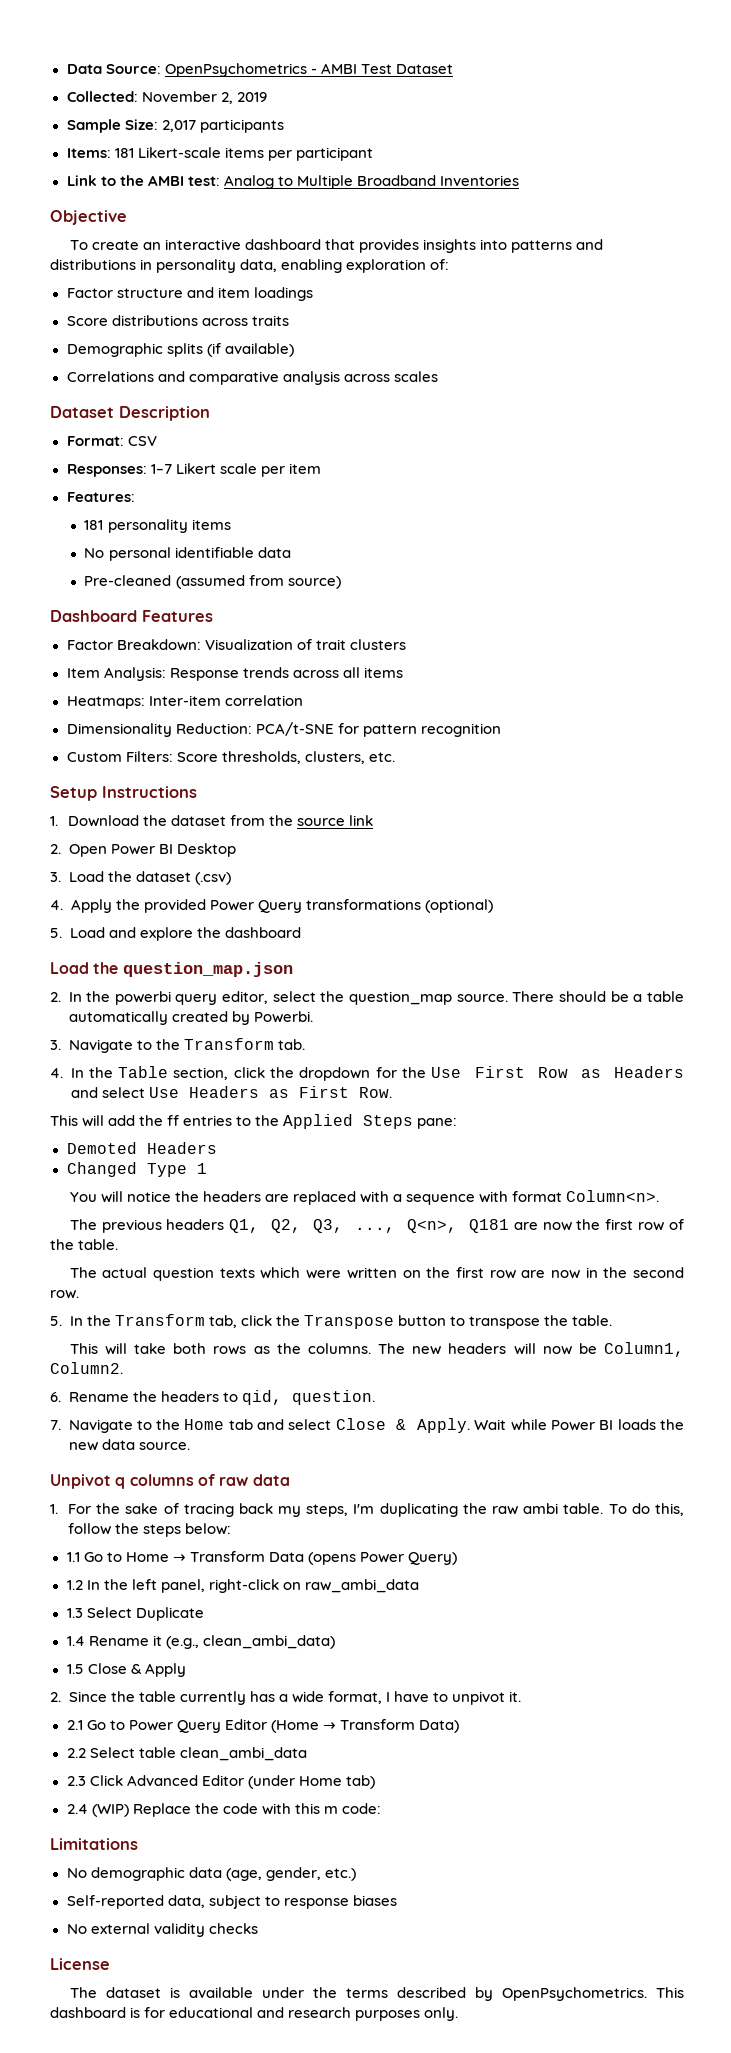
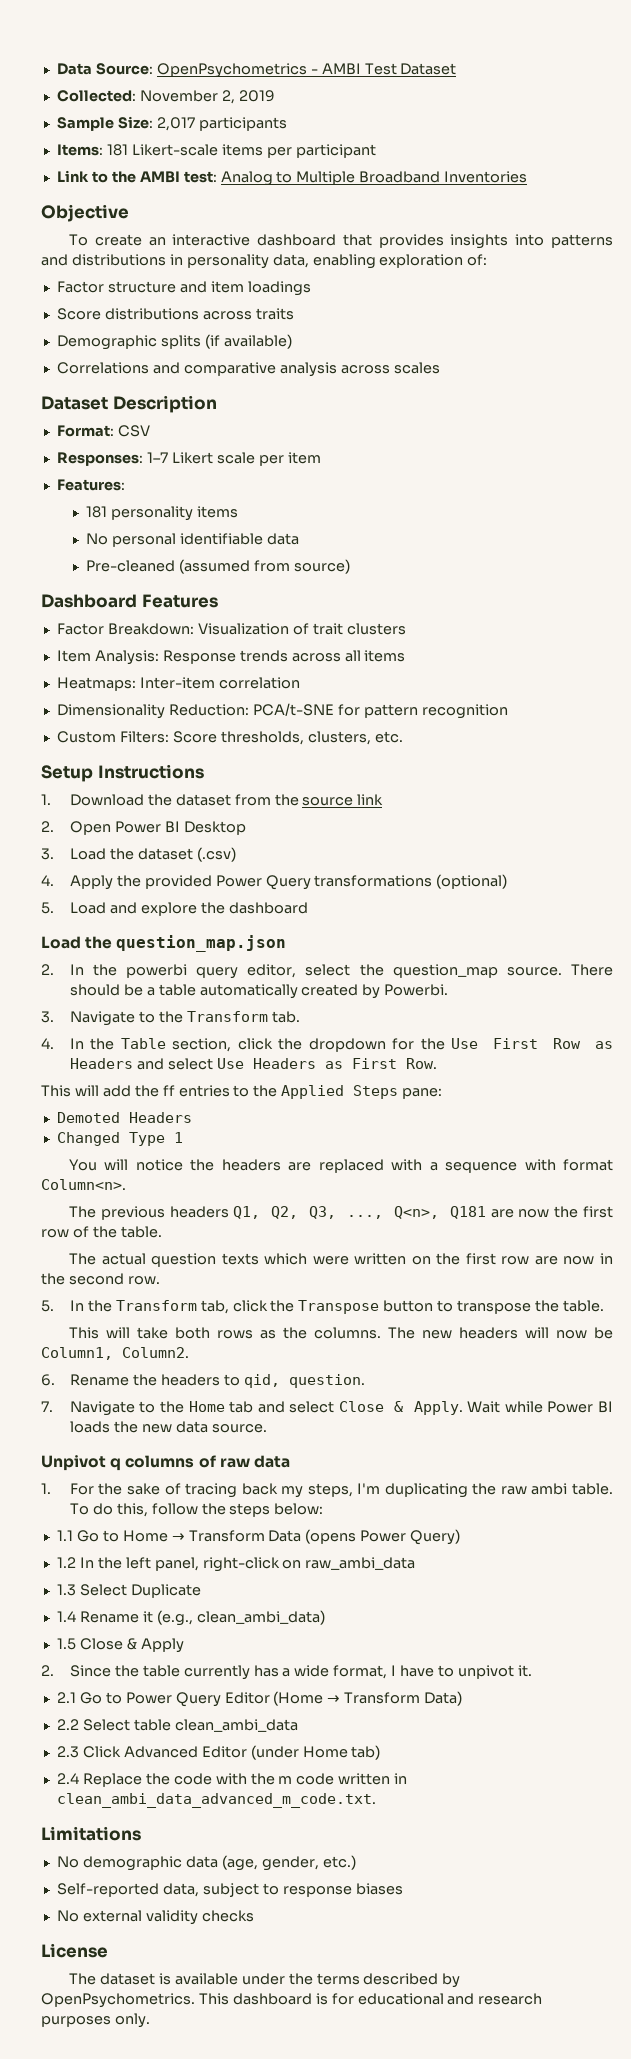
- 2.4 (WIP) Replace the code with this m code:
+ 2.4 Replace the code with the m code written in clean_ambi_data_advanced_m_code.txt.

